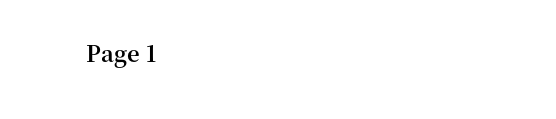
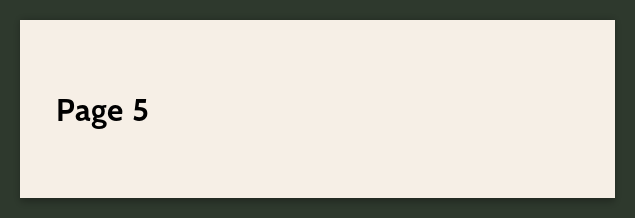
- Page 1
+ Page 5

